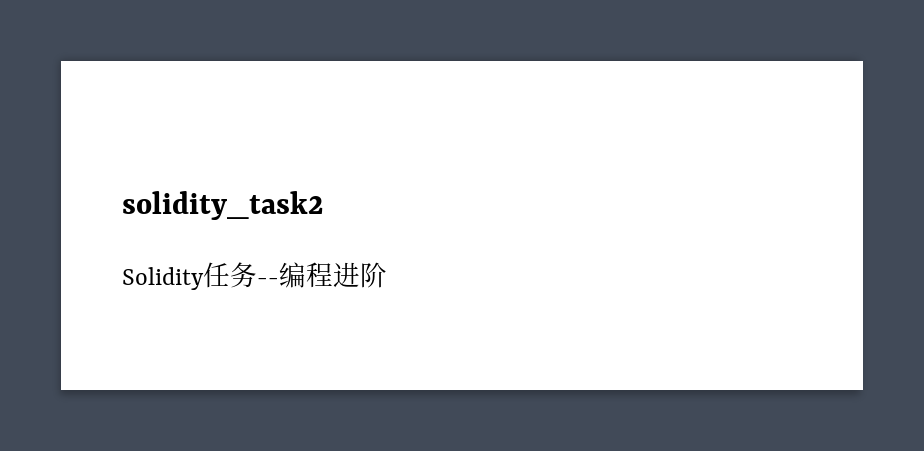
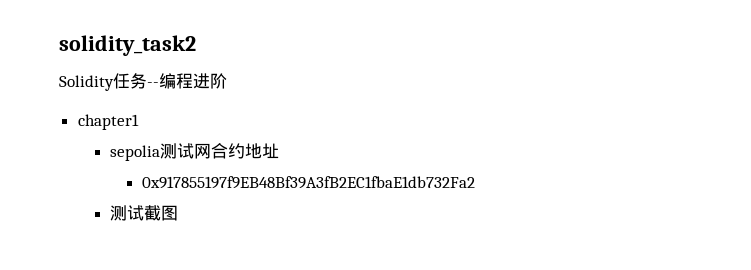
+ chapter1
+ sepolia测试网合约地址
+ 0x917855197f9EB48Bf39A3fB2EC1fbaE1db732Fa2
+ 测试截图

